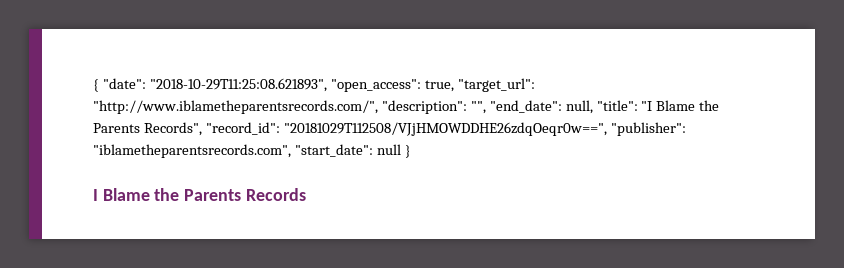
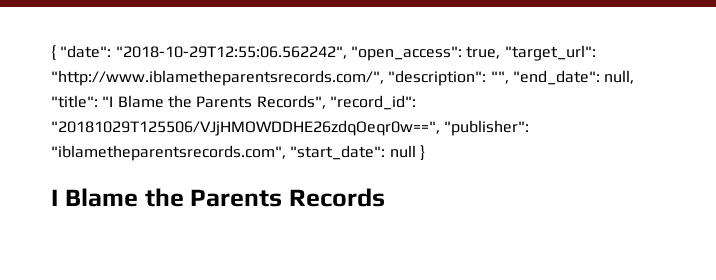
- { "date": "2018-10-29T11:25:08.621893", "open_access": true, "target_url": "http://www.iblametheparentsrecords.com/", "description": "", "end_date": null, "title": "I Blame the Parents Records", "record_id": "20181029T112508/VJjHMOWDDHE26zdqOeqr0w==", "publisher": "iblametheparentsrecords.com", "start_date": null }
+ { "date": "2018-10-29T12:55:06.562242", "open_access": true, "target_url": "http://www.iblametheparentsrecords.com/", "description": "", "end_date": null, "title": "I Blame the Parents Records", "record_id": "20181029T125506/VJjHMOWDDHE26zdqOeqr0w==", "publisher": "iblametheparentsrecords.com", "start_date": null }

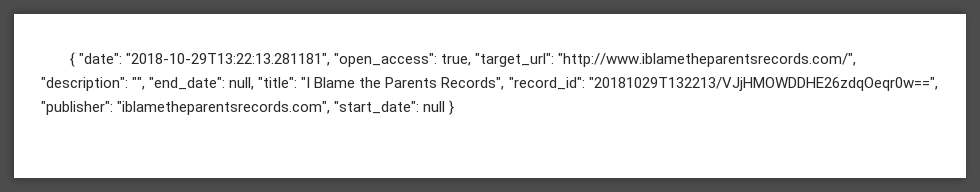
- { "date": "2018-10-29T12:55:06.562242", "open_access": true, "target_url": "http://www.iblametheparentsrecords.com/", "description": "", "end_date": null, "title": "I Blame the Parents Records", "record_id": "20181029T125506/VJjHMOWDDHE26zdqOeqr0w==", "publisher": "iblametheparentsrecords.com", "start_date": null }
+ { "date": "2018-10-29T13:22:13.281181", "open_access": true, "target_url": "http://www.iblametheparentsrecords.com/", "description": "", "end_date": null, "title": "I Blame the Parents Records", "record_id": "20181029T132213/VJjHMOWDDHE26zdqOeqr0w==", "publisher": "iblametheparentsrecords.com", "start_date": null }
- I Blame the Parents Records

